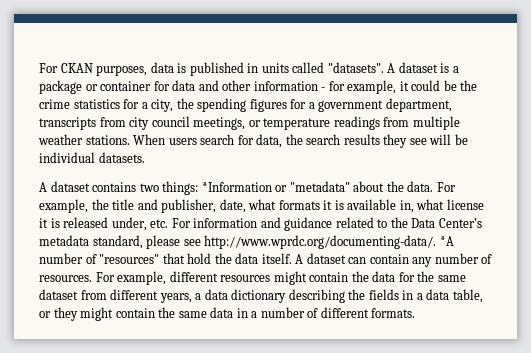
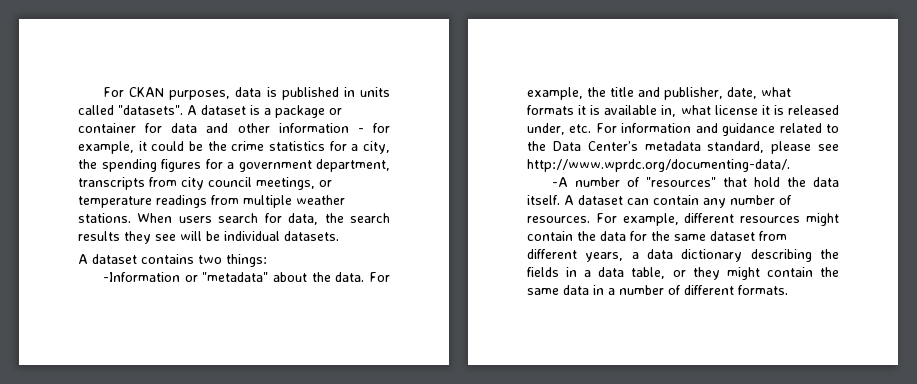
- A dataset contains two things: *Information or "metadata" about the data.
+ A dataset contains two things:
+ -Information or "metadata" about the data.
- For example, the title and publisher, date, what formats it is available in, what license it is released under, etc. For information and guidance related to the Data Center’s metadata standard, please see http://www.wprdc.org/documenting-data/. *A number of "resources" that hold the data itself.
+ For example, the title and publisher, date, what formats it is available in, what license it is released under, etc. For information and guidance related to the Data Center’s metadata standard, please see http://www.wprdc.org/documenting-data/.
+ -A number of "resources" that hold the data itself.

